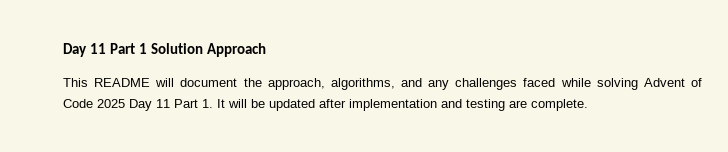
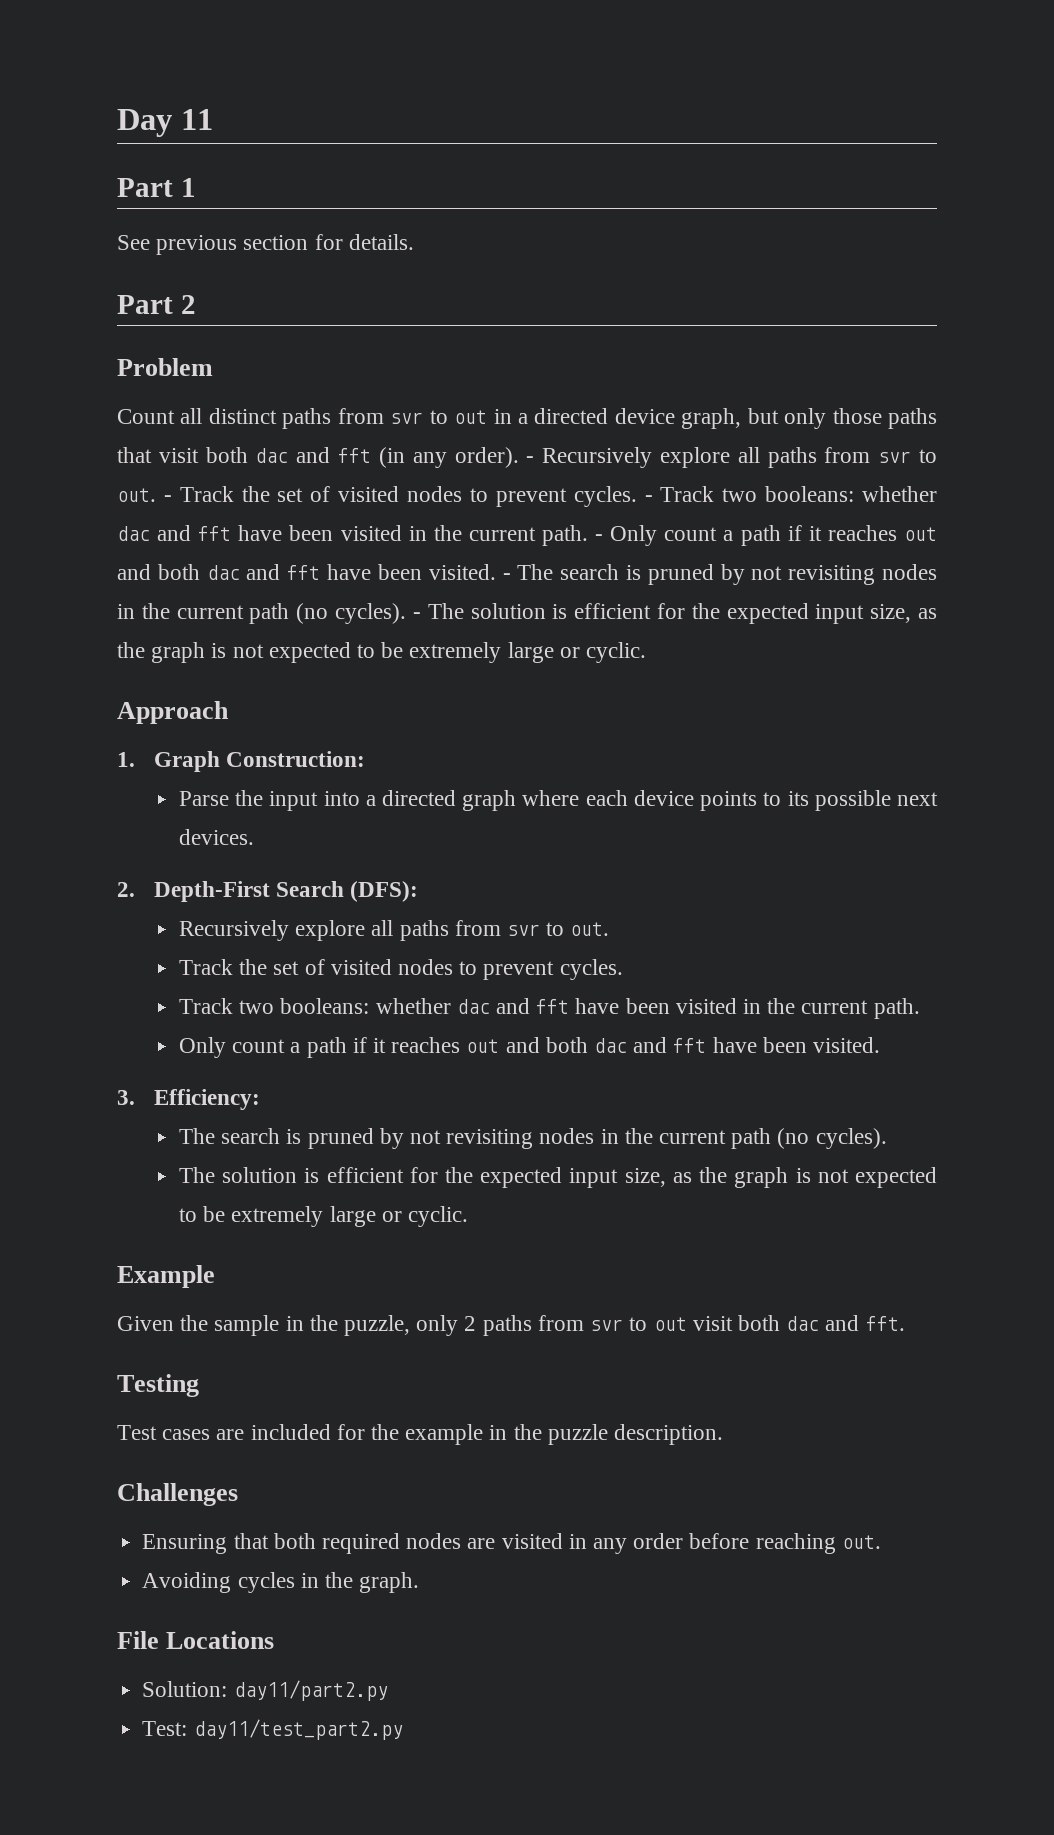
- Day 11 Part 1 Solution Approach
- This README will document the approach, algorithms, and any challenges faced while solving Advent of Code 2025 Day 11 Part 1. It will be updated after implementation and testing are complete.
+ Day 11
+ Part 1
+ See previous section for details.
+ Part 2
+ Problem
+ Count all distinct paths from svr to out in a directed device graph, but only those paths that visit both dac and fft (in any order). - Recursively explore all paths from svr to out. - Track the set of visited nodes to prevent cycles. - Track two booleans: whether dac and fft have been visited in the current path. - Only count a path if it reaches out and both dac and fft have been visited. - The search is pruned by not revisiting nodes in the current path (no cycles). - The solution is efficient for the expected input size, as the graph is not expected to be extremely large or cyclic.
+ Approach
+ 1. Graph Construction:
+ Parse the input into a directed graph where each device points to its possible next devices.
+ 2. Depth-First Search (DFS):
+ Recursively explore all paths from svr to out.
+ Track the set of visited nodes to prevent cycles.
+ Track two booleans: whether dac and fft have been visited in the current path.
+ Only count a path if it reaches out and both dac and fft have been visited.
+ 3. Efficiency:
+ The search is pruned by not revisiting nodes in the current path (no cycles).
+ The solution is efficient for the expected input size, as the graph is not expected to be extremely large or cyclic.
+ Example
+ Given the sample in the puzzle, only 2 paths from svr to out visit both dac and fft.
+ Testing
+ Test cases are included for the example in the puzzle description.
+ Challenges
+ Ensuring that both required nodes are visited in any order before reaching out.
+ Avoiding cycles in the graph.
+ File Locations
+ Solution: day11/part2.py
+ Test: day11/test_part2.py

